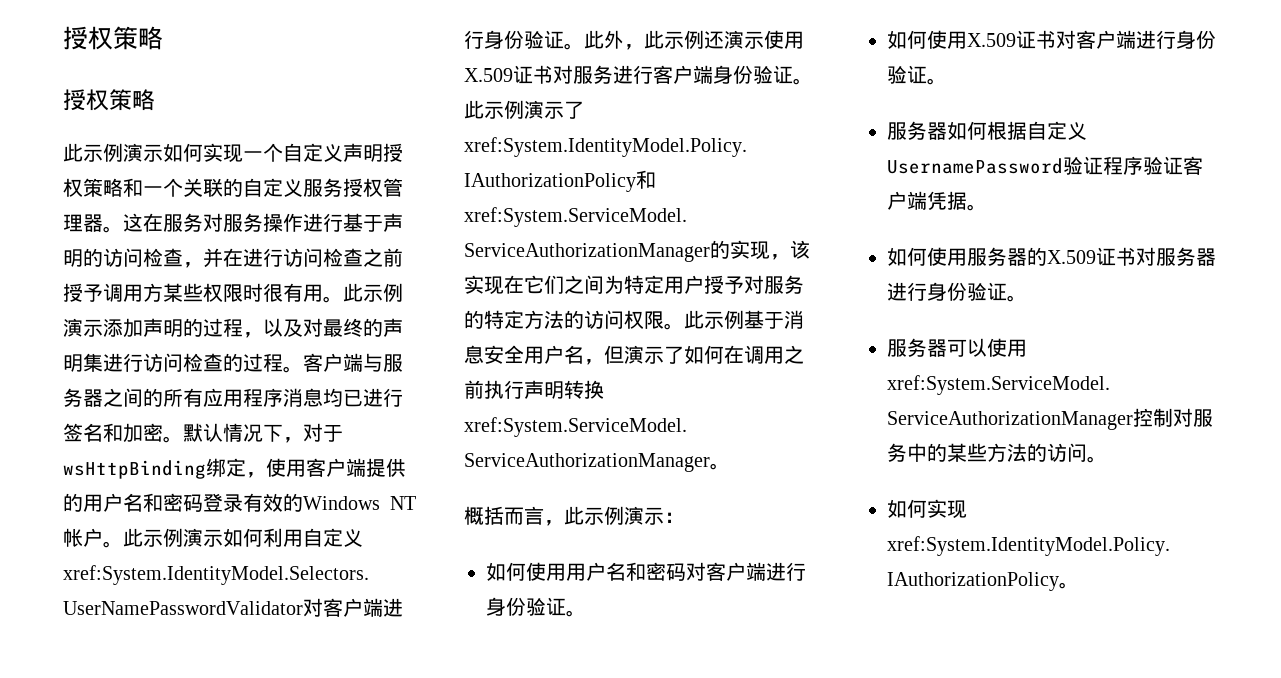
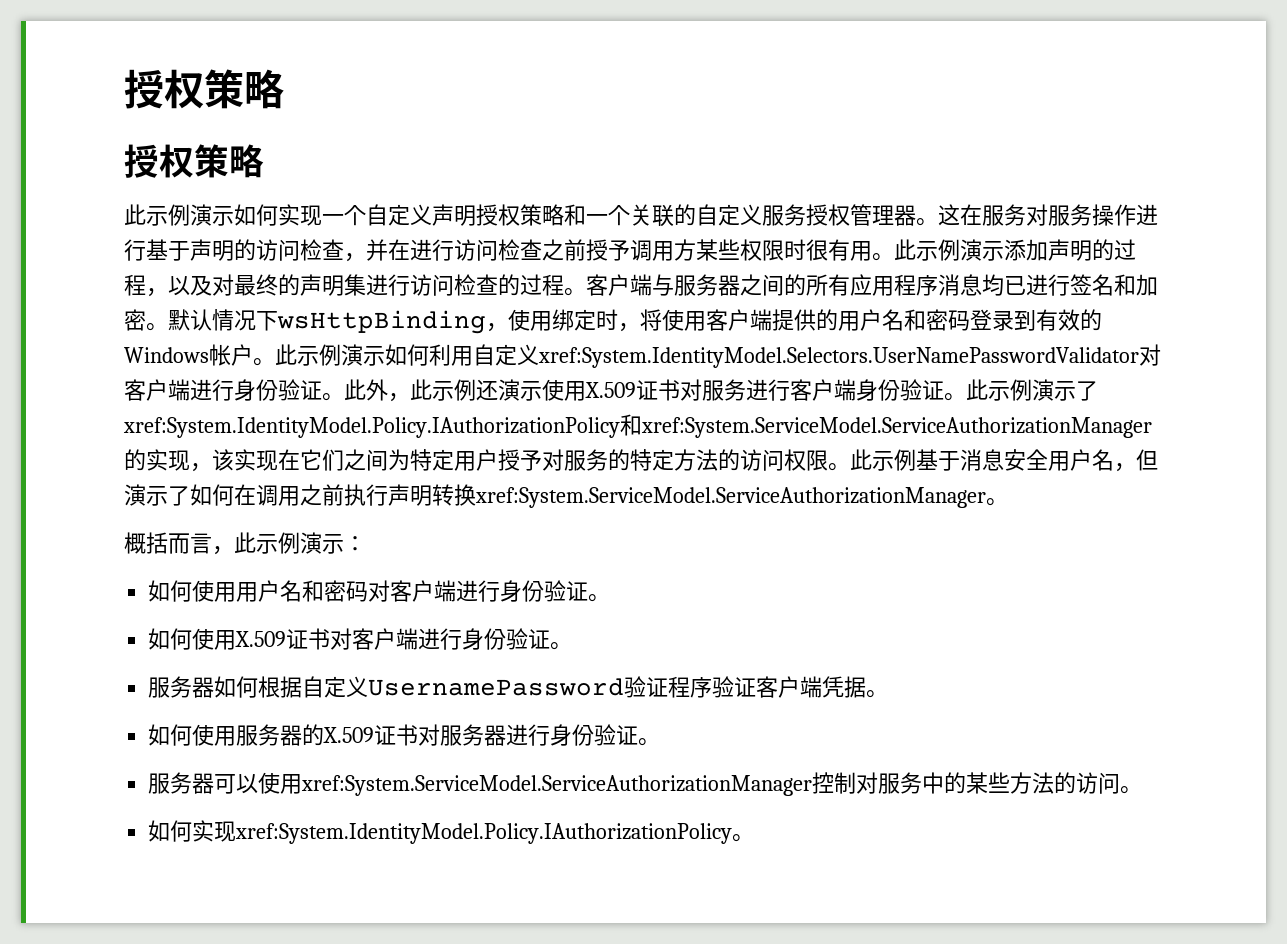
- 默认情况下，对于wsHttpBinding绑定，使用客户端提供的用户名和密码登录有效的Windows NT帐户。
+ 默认情况下wsHttpBinding，使用绑定时，将使用客户端提供的用户名和密码登录到有效的Windows帐户。

